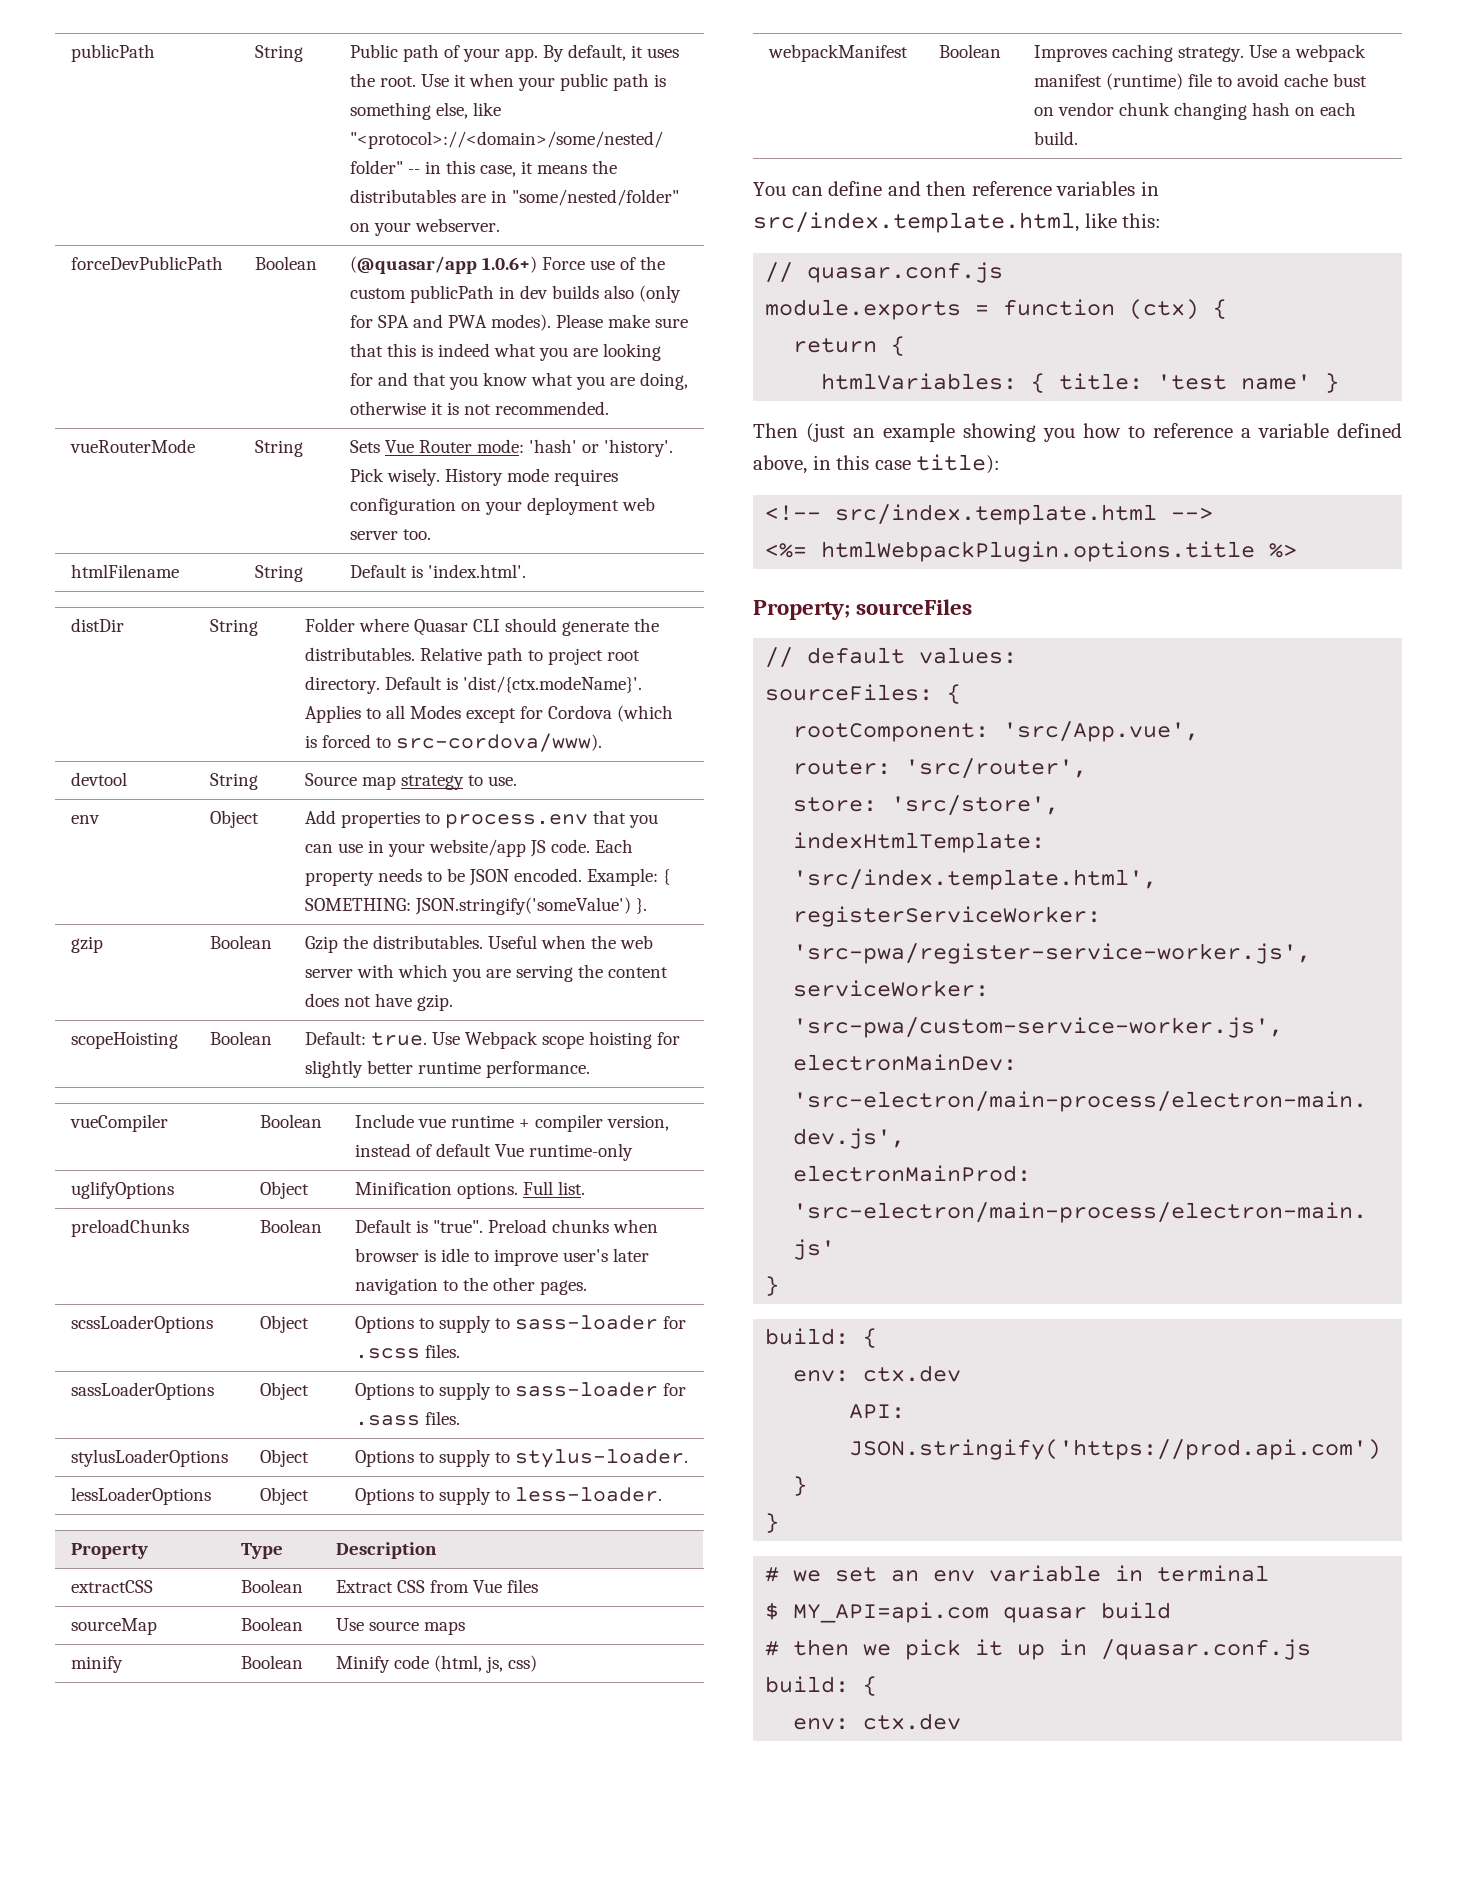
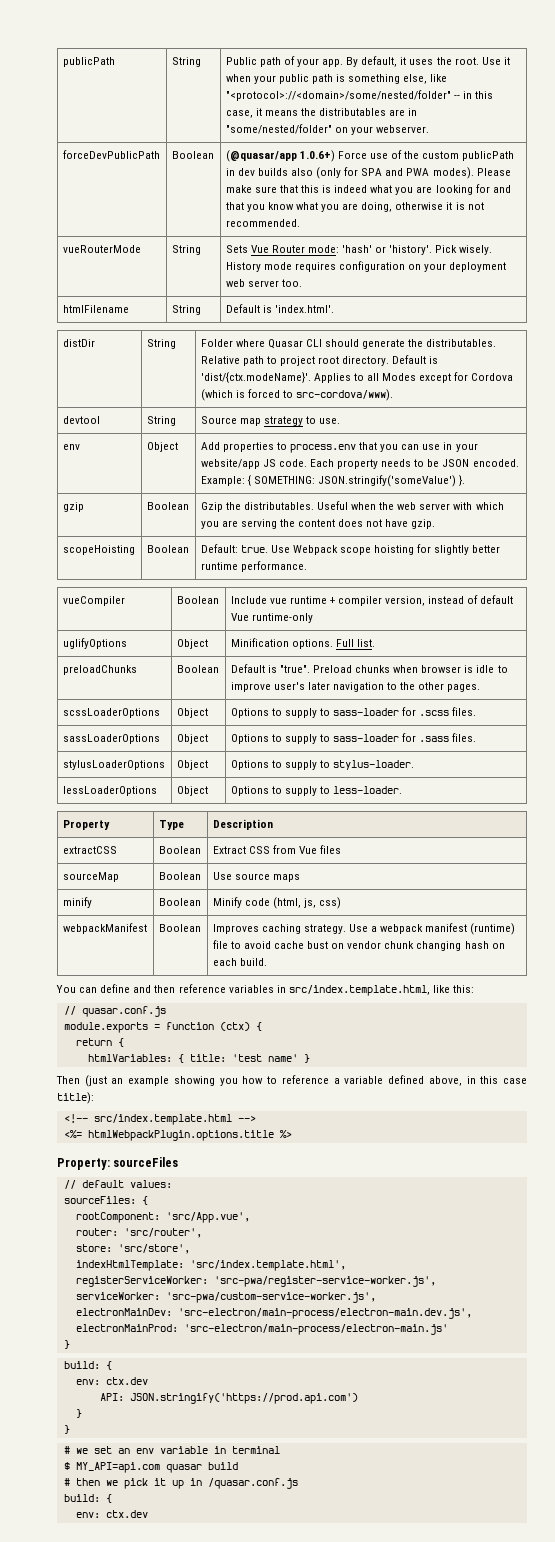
- Property; sourceFiles
+ Property: sourceFiles

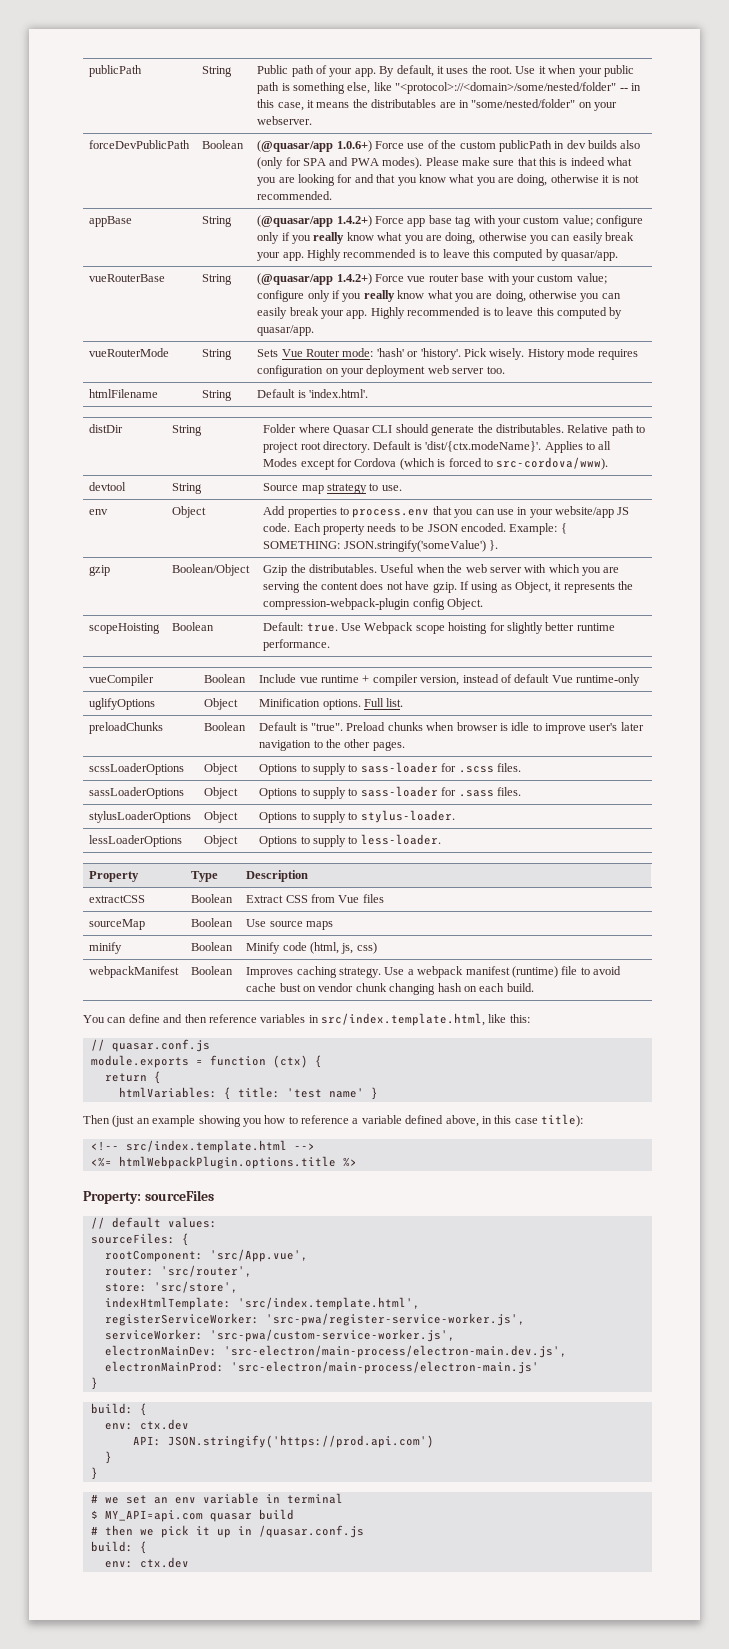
+ appBase | String | (@quasar/app 1.4.2+) Force app base tag with your custom value; configure only if you really know what you are doing, otherwise you can easily break your app. Highly recommended is to leave this computed by quasar/app.
+ vueRouterBase | String | (@quasar/app 1.4.2+) Force vue router base with your custom value; configure only if you really know what you are doing, otherwise you can easily break your app. Highly recommended is to leave this computed by quasar/app.
- gzip | Boolean | Gzip the distributables. Useful when the web server with which you are serving the content does not have gzip.
+ gzip | Boolean/Object | Gzip the distributables. Useful when the web server with which you are serving the content does not have gzip. If using as Object, it represents the compression-webpack-plugin config Object.

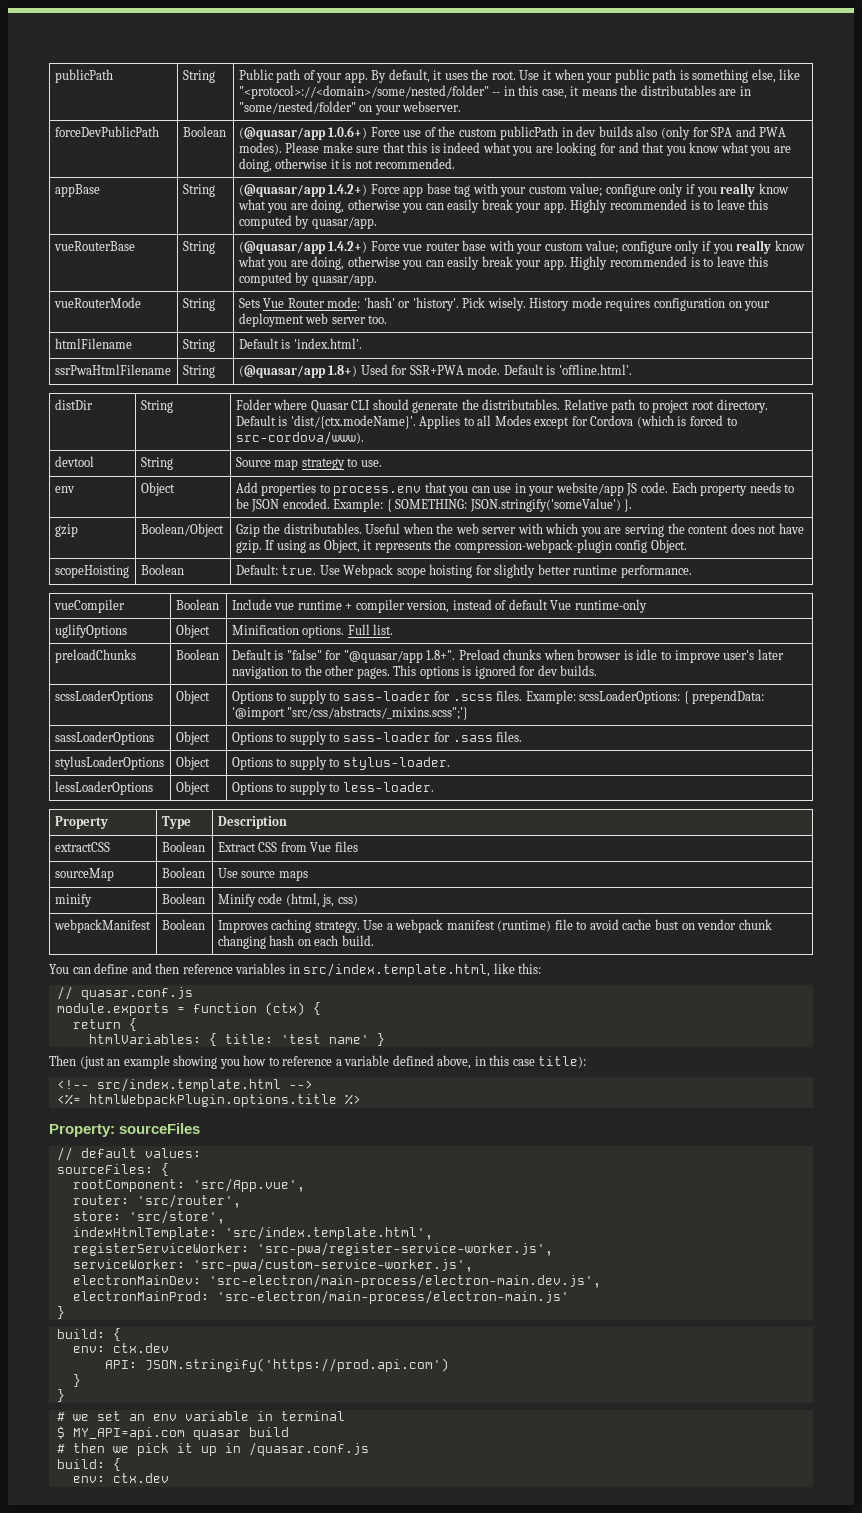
+ ssrPwaHtmlFilename | String | (@quasar/app 1.8+) Used for SSR+PWA mode. Default is 'offline.html'.
- preloadChunks | Boolean | Default is "true". Preload chunks when browser is idle to improve user's later navigation to the other pages.
+ preloadChunks | Boolean | Default is "false" for "@quasar/app 1.8+". Preload chunks when browser is idle to improve user's later navigation to the other pages. This options is ignored for dev builds.
- scssLoaderOptions | Object | Options to supply to sass-loader for .scss files.
+ scssLoaderOptions | Object | Options to supply to sass-loader for .scss files. Example: scssLoaderOptions: { prependData: '@import "src/css/abstracts/_mixins.scss";'}

